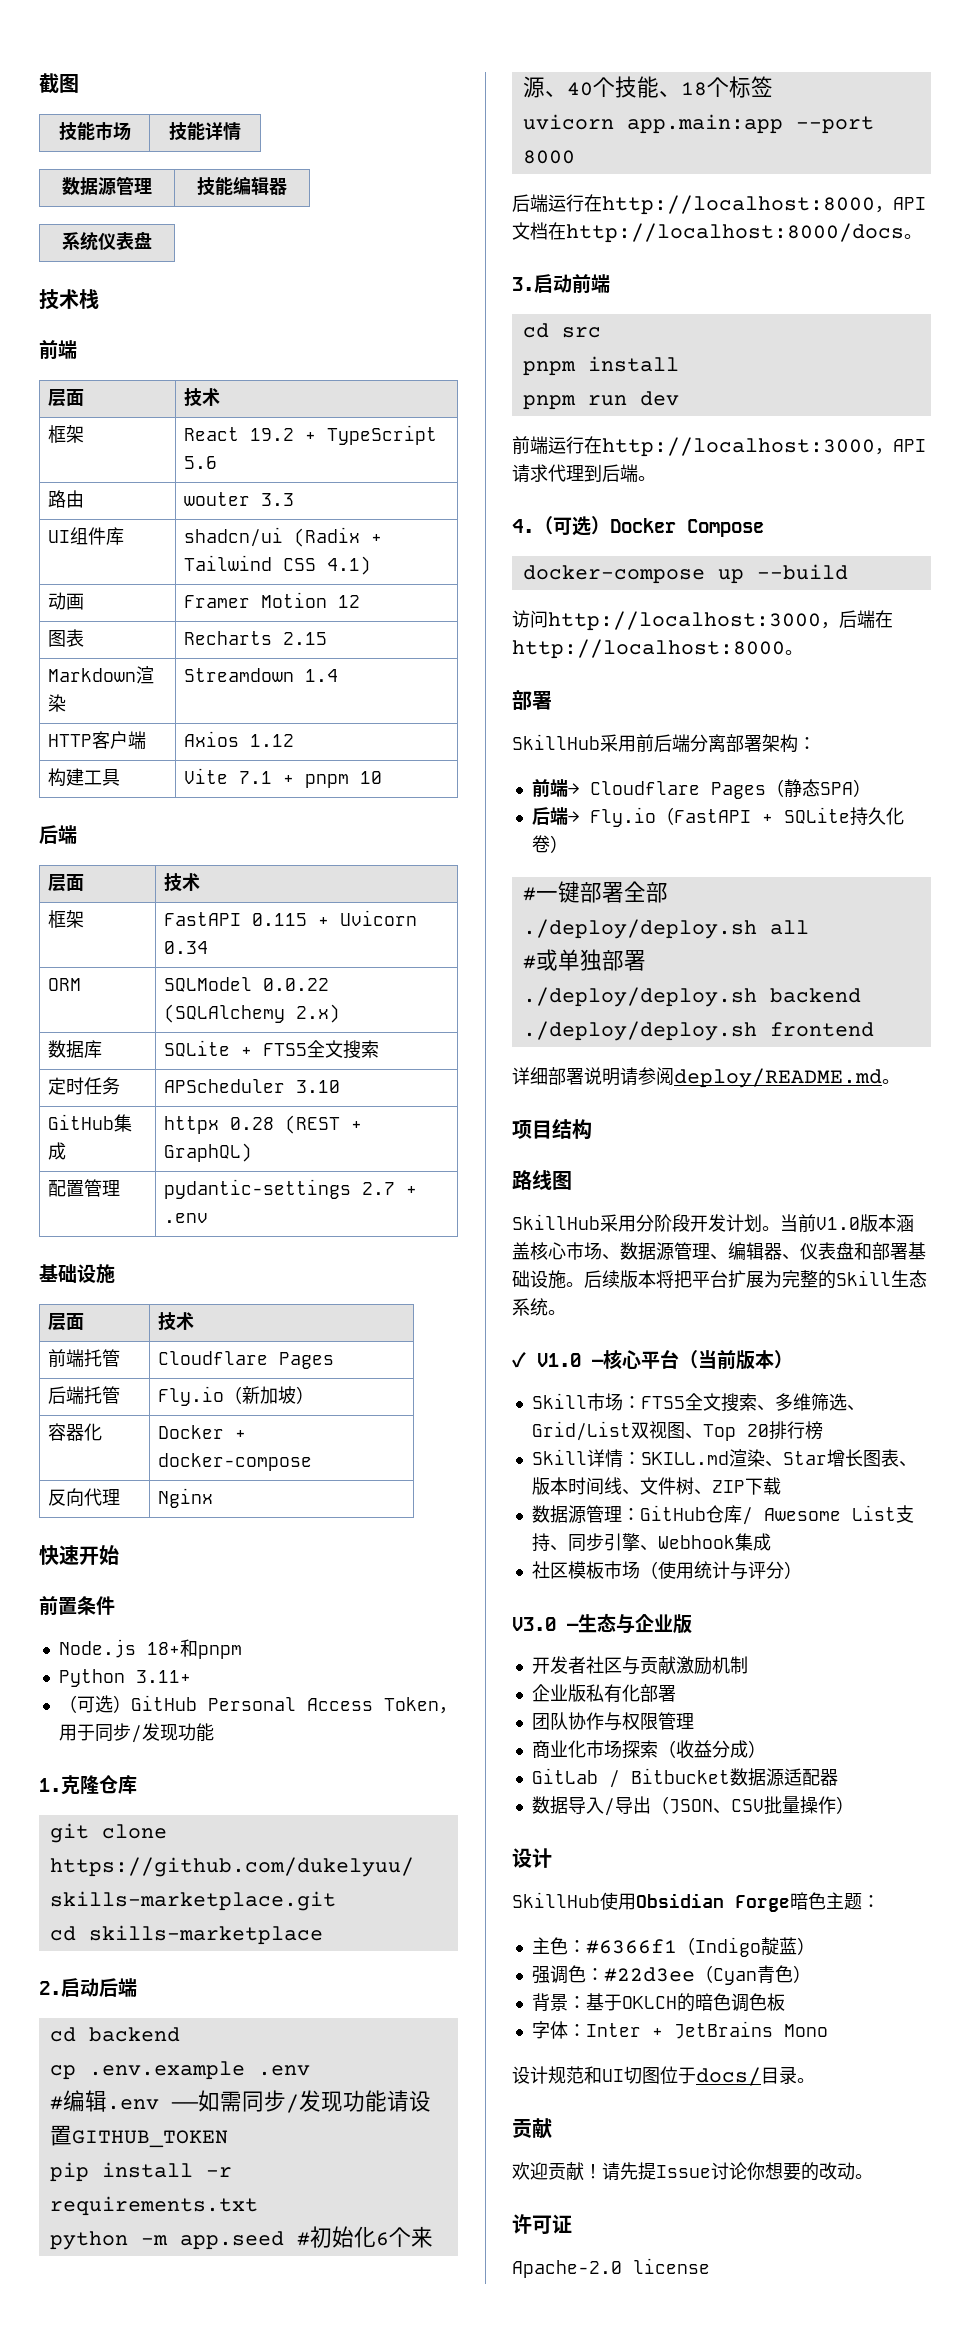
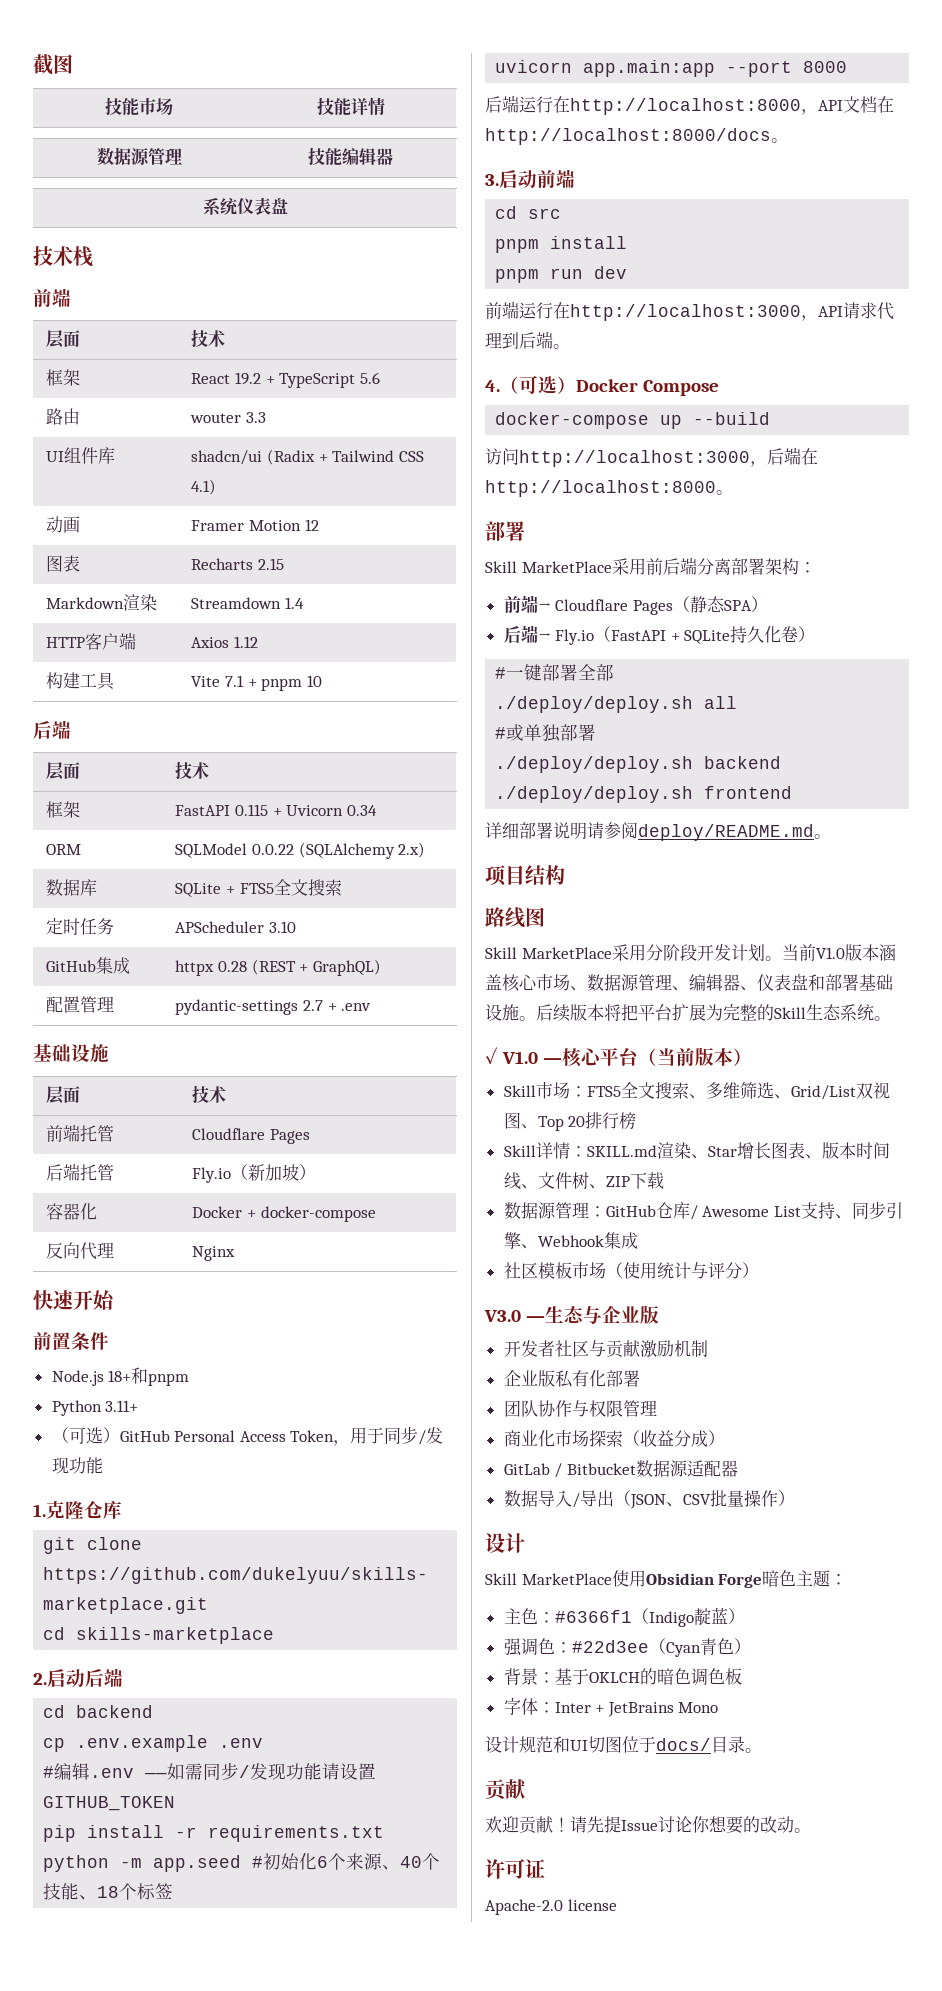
- SkillHub采用前后端分离部署架构：
+ Skill MarketPlace采用前后端分离部署架构：
- SkillHub采用分阶段开发计划。
+ Skill MarketPlace采用分阶段开发计划。
- SkillHub使用Obsidian Forge暗色主题：
+ Skill MarketPlace使用Obsidian Forge暗色主题：

